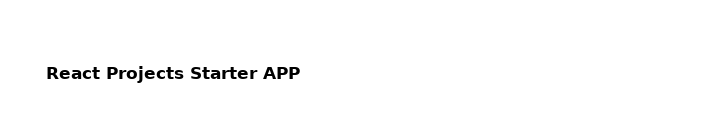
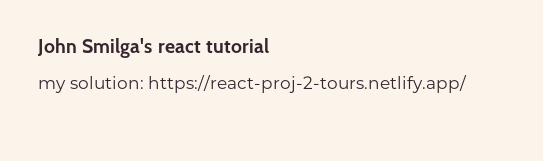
- React Projects Starter APP
+ John Smilga's react tutorial
+ my solution: https://react-proj-2-tours.netlify.app/

